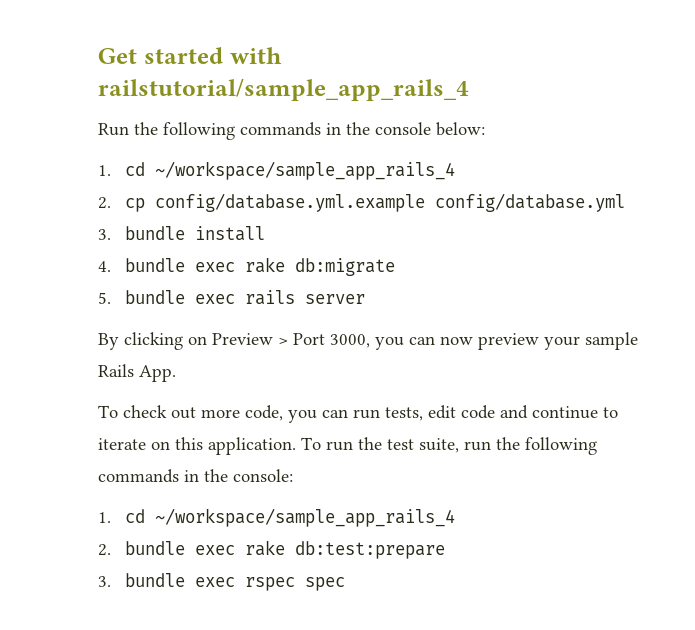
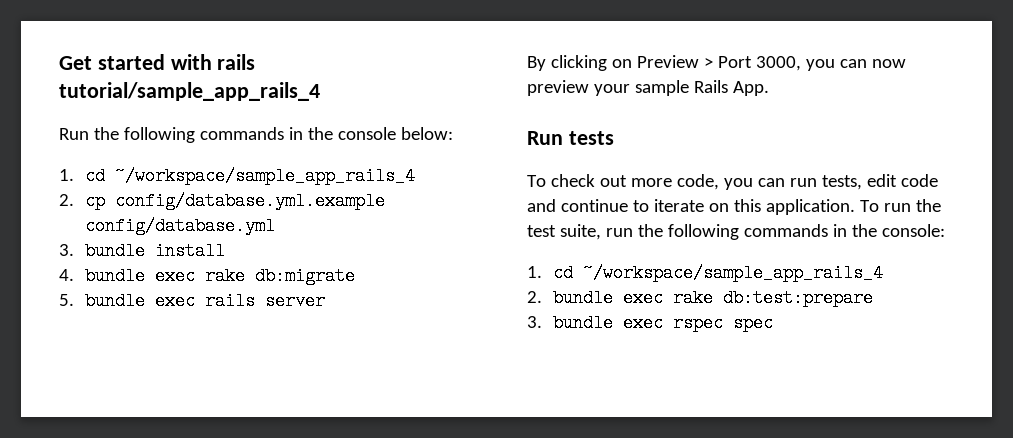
- Get started with railstutorial/sample_app_rails_4
+ Get started with rails tutorial/sample_app_rails_4
+ Run tests

